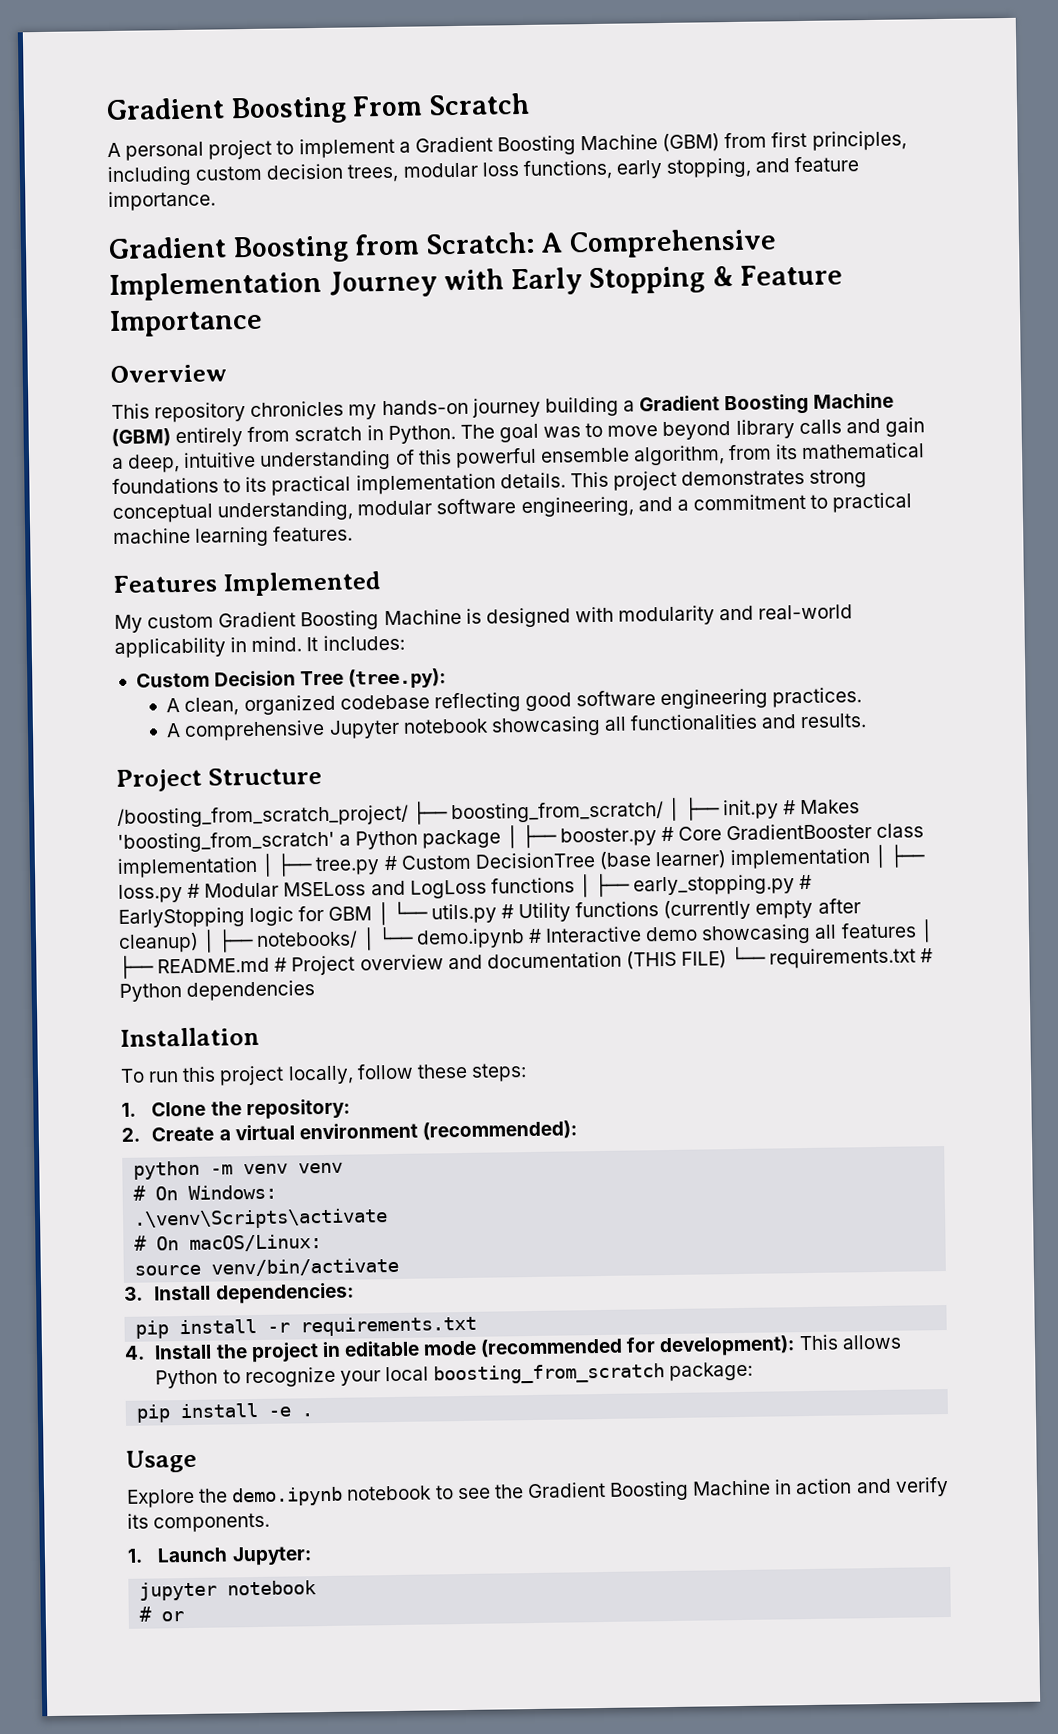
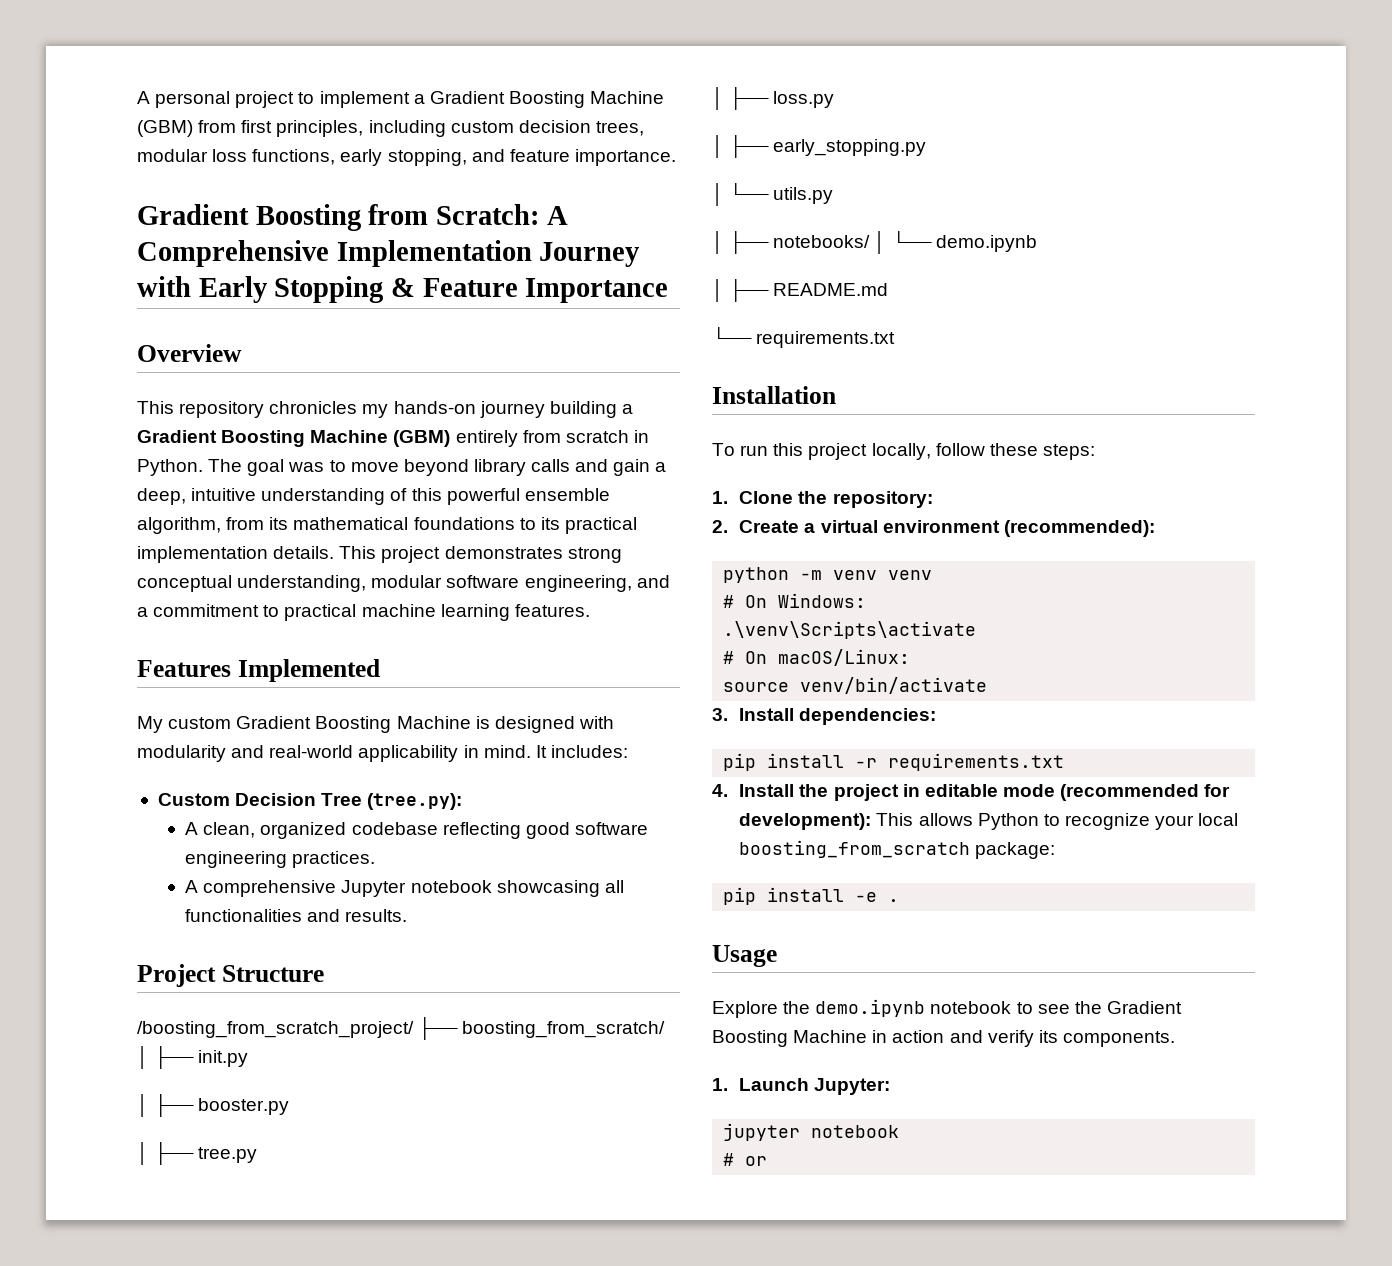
- Gradient Boosting From Scratch
- /boosting_from_scratch_project/ ├── boosting_from_scratch/ │ ├── init.py # Makes 'boosting_from_scratch' a Python package │ ├── booster.py # Core GradientBooster class implementation │ ├── tree.py # Custom DecisionTree (base learner) implementation │ ├── loss.py # Modular MSELoss and LogLoss functions │ ├── early_stopping.py # EarlyStopping logic for GBM │ └── utils.py # Utility functions (currently empty after cleanup) │ ├── notebooks/ │ └── demo.ipynb # Interactive demo showcasing all features │ ├── README.md # Project overview and documentation (THIS FILE) └── requirements.txt # Python dependencies
+ /boosting_from_scratch_project/ ├── boosting_from_scratch/ │ ├── init.py
+ │ ├── booster.py
+ │ ├── tree.py
+ │ ├── loss.py
+ │ ├── early_stopping.py
+ │ └── utils.py
+ │ ├── notebooks/ │ └── demo.ipynb
+ │ ├── README.md
+ └── requirements.txt

